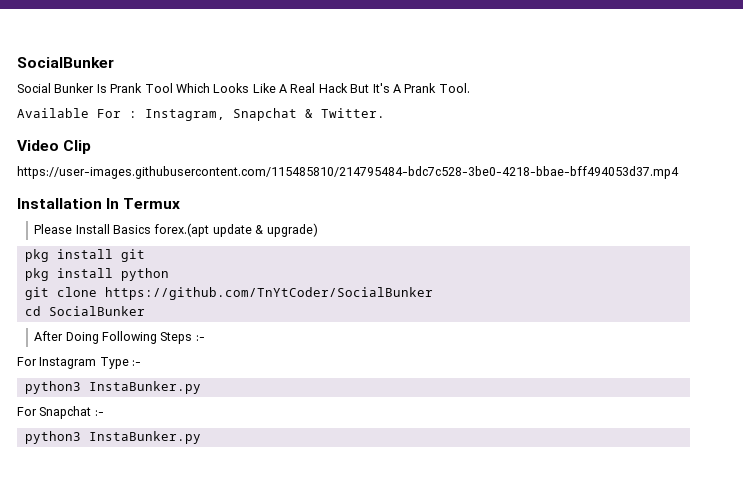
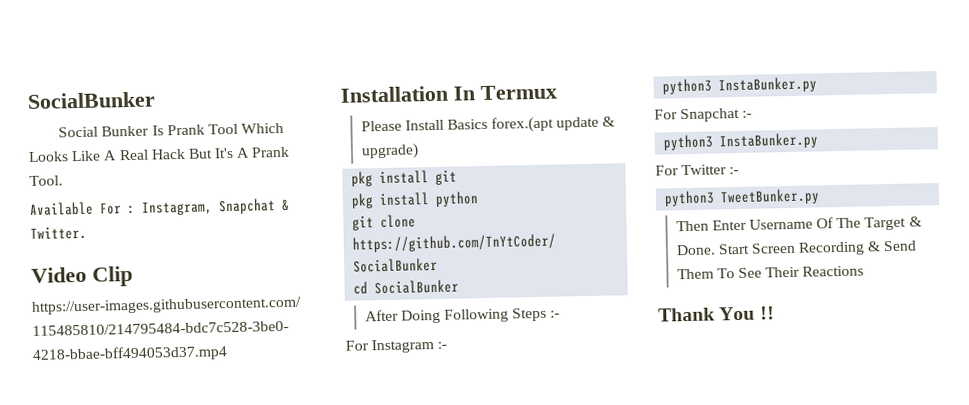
- For Instagram Type :-
+ For Instagram :-
+ For Twitter :-
+ python3 TweetBunker.py
+ Then Enter Username Of The Target & Done. Start Screen Recording & Send Them To See Their Reactions
+ Thank You !!

